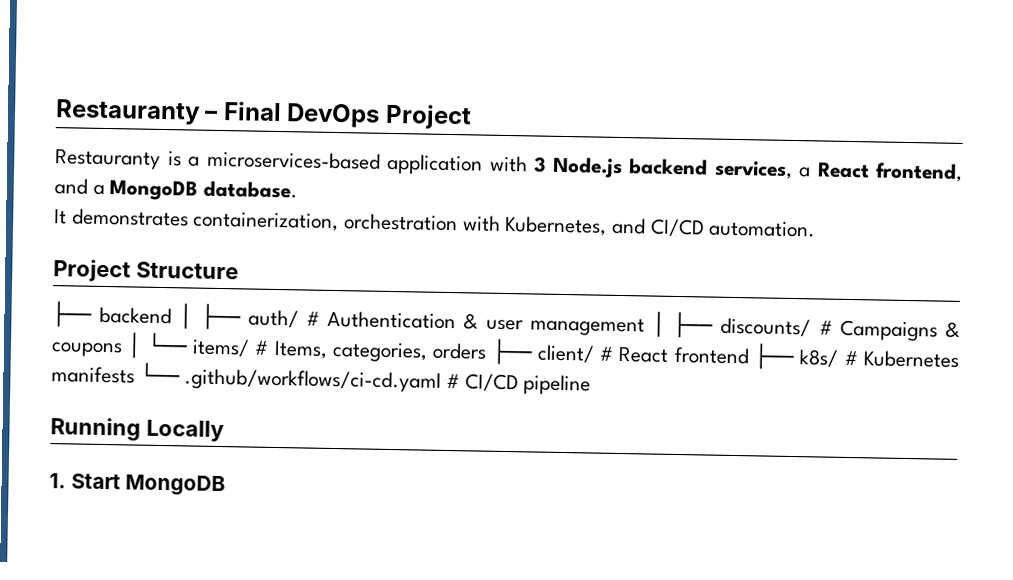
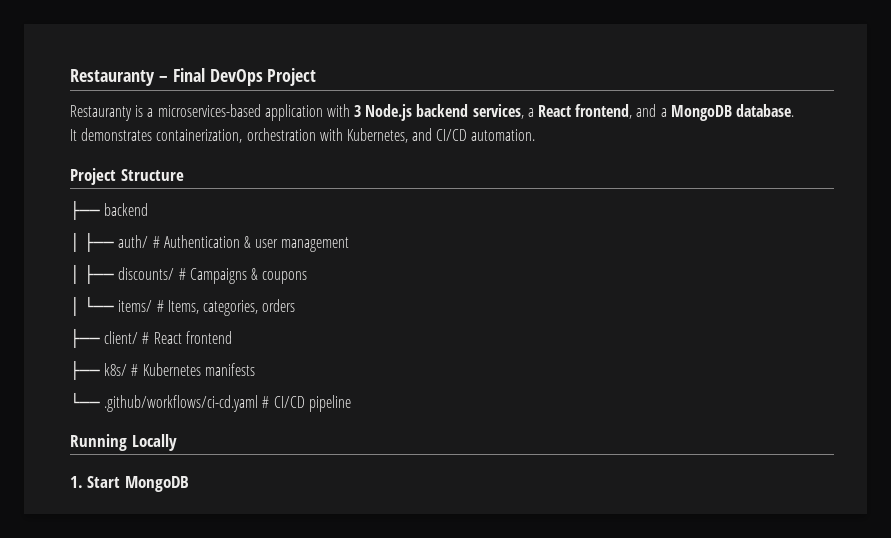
- ├── backend │ ├── auth/ # Authentication & user management │ ├── discounts/ # Campaigns & coupons │ └── items/ # Items, categories, orders ├── client/ # React frontend ├── k8s/ # Kubernetes manifests └── .github/workflows/ci-cd.yaml # CI/CD pipeline
+ ├── backend
+ │ ├── auth/ # Authentication & user management
+ │ ├── discounts/ # Campaigns & coupons
+ │ └── items/ # Items, categories, orders
+ ├── client/ # React frontend
+ ├── k8s/ # Kubernetes manifests
+ └── .github/workflows/ci-cd.yaml # CI/CD pipeline

